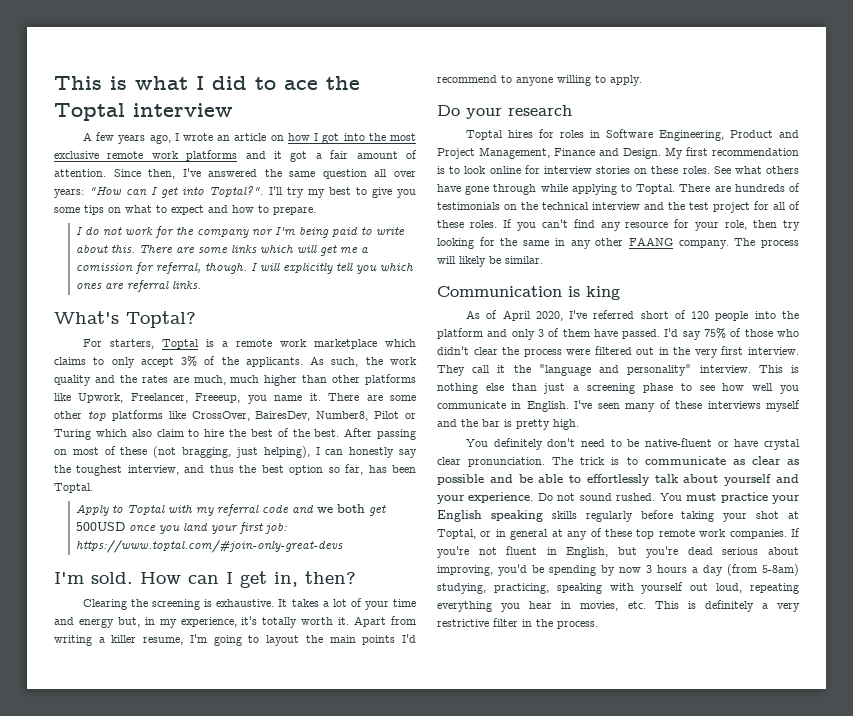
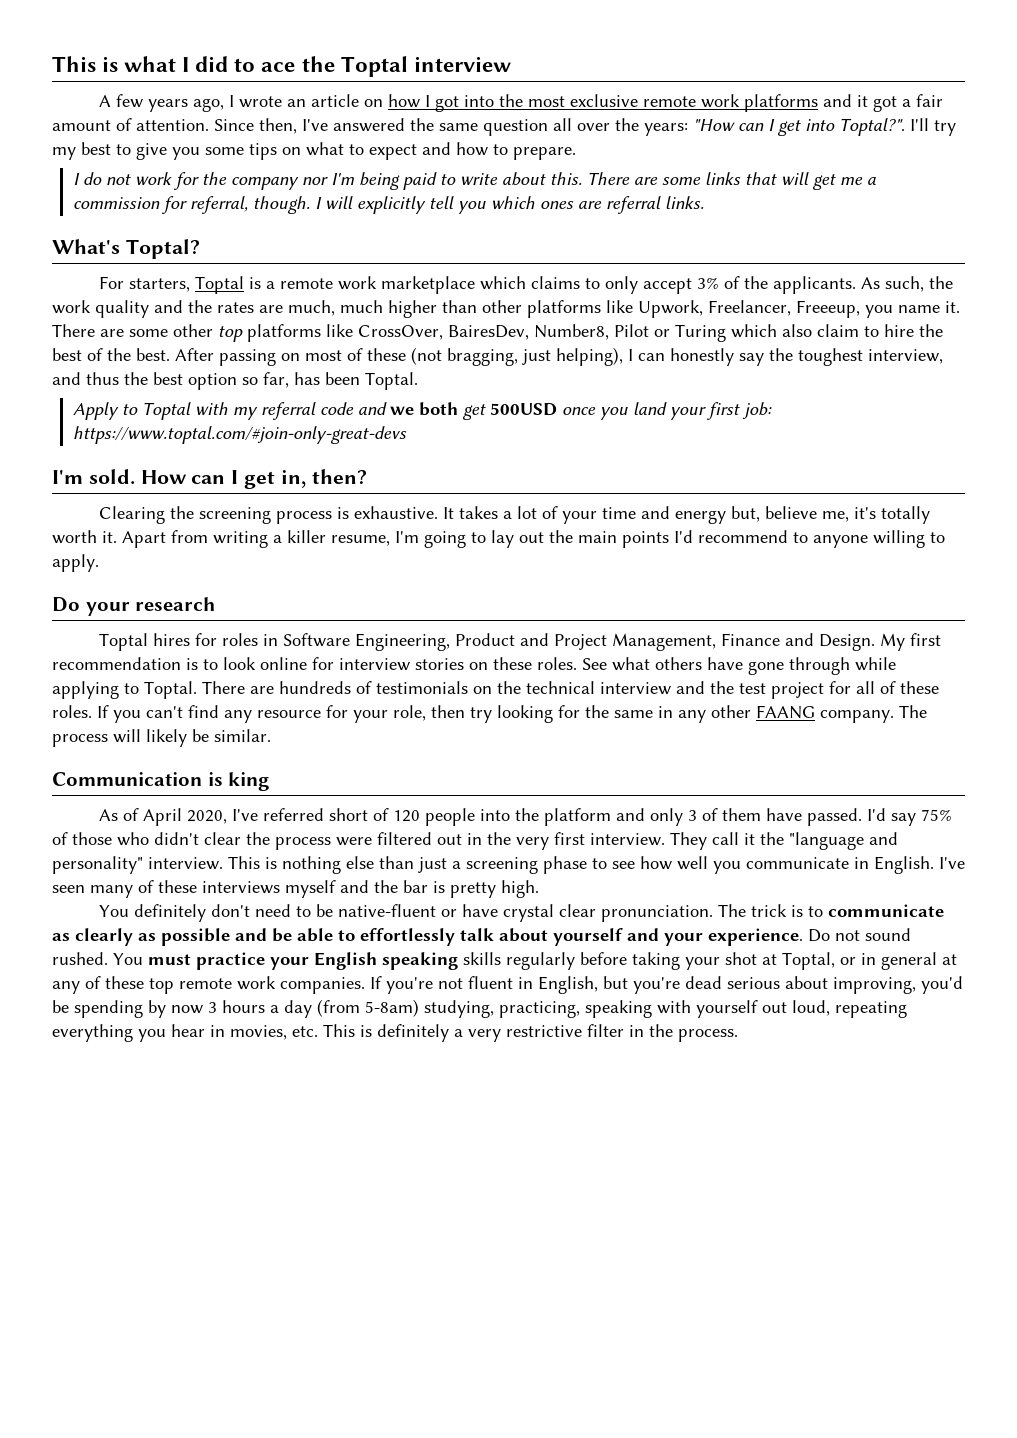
- Since then, I've answered the same question all over years: "How can I get into Toptal?".
+ Since then, I've answered the same question all over the years: "How can I get into Toptal?".
- There are some links which will get me a comission for referral, though.
+ There are some links that will get me a commission for referral, though.
- Clearing the screening is exhaustive.
+ Clearing the screening process is exhaustive.
- It takes a lot of your time and energy but, in my experience, it's totally worth it.
+ It takes a lot of your time and energy but, believe me, it's totally worth it.
- Apart from writing a killer resume, I'm going to layout the main points I'd recommend to anyone willing to apply.
+ Apart from writing a killer resume, I'm going to lay out the main points I'd recommend to anyone willing to apply.
- The trick is to communicate as clear as possible and be able to effortlessly talk about yourself and your experience.
+ The trick is to communicate as clearly as possible and be able to effortlessly talk about yourself and your experience.

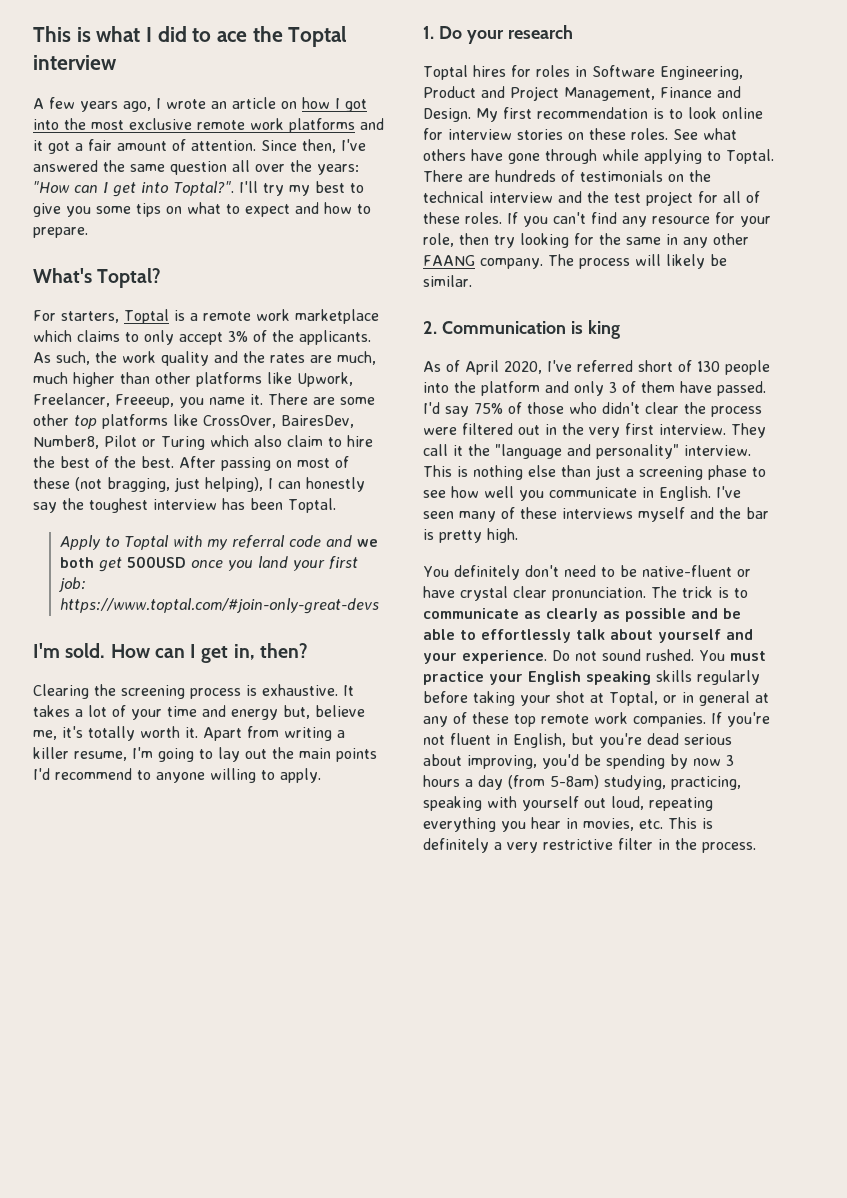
- I do not work for the company nor I'm being paid to write about this. There are some links that will get me a commission for referral, though. I will explicitly tell you which ones are referral links.
- After passing on most of these (not bragging, just helping), I can honestly say the toughest interview, and thus the best option so far, has been Toptal.
+ After passing on most of these (not bragging, just helping), I can honestly say the toughest interview has been Toptal.
- Do your research
+ 1. Do your research
- Communication is king
+ 2. Communication is king
- As of April 2020, I've referred short of 120 people into the platform and only 3 of them have passed.
+ As of April 2020, I've referred short of 130 people into the platform and only 3 of them have passed.

